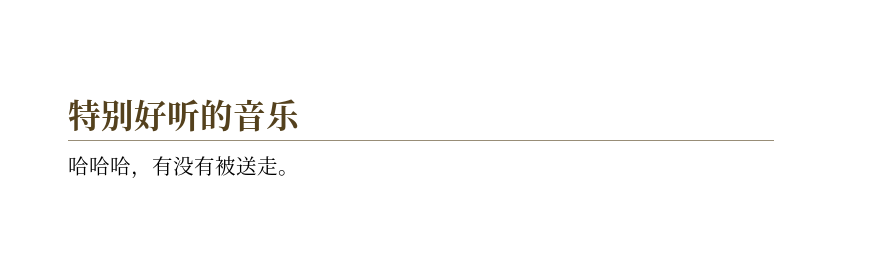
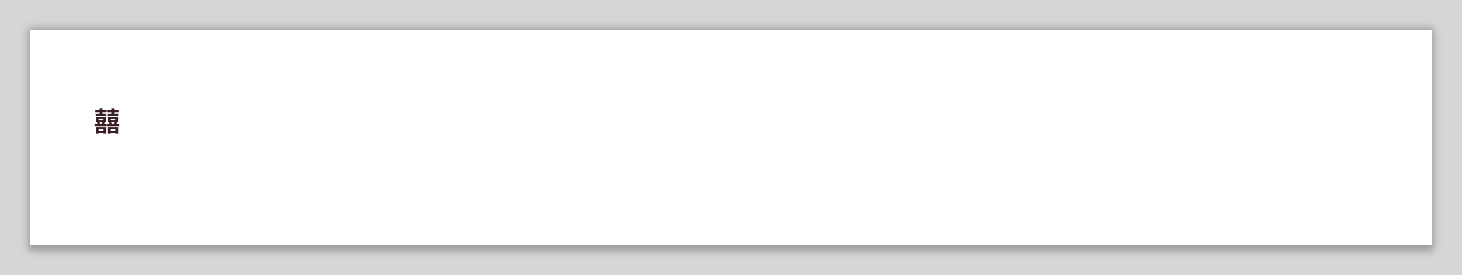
- 特别好听的音乐
- 哈哈哈，有没有被送走。
+ 囍

